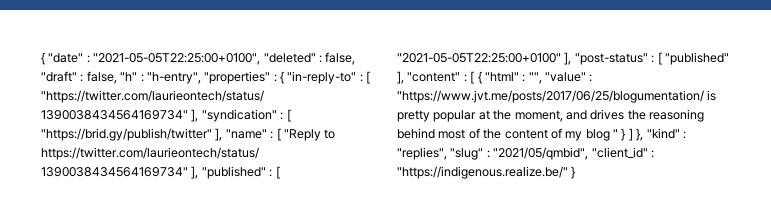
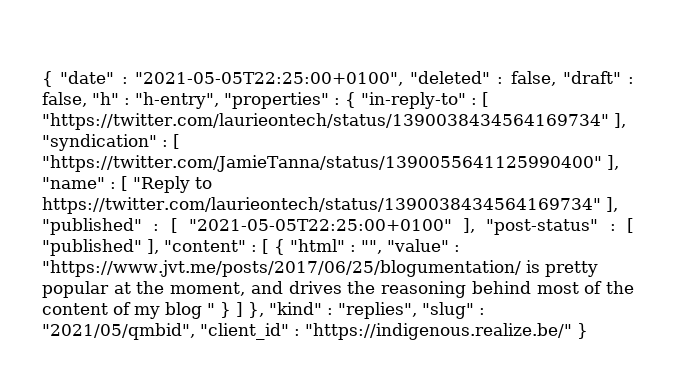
- [ "https://brid.gy/publish/twitter" ], "name" :
+ [ "https://twitter.com/JamieTanna/status/1390055641125990400" ], "name" :

